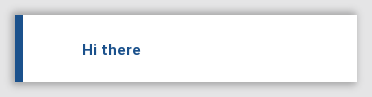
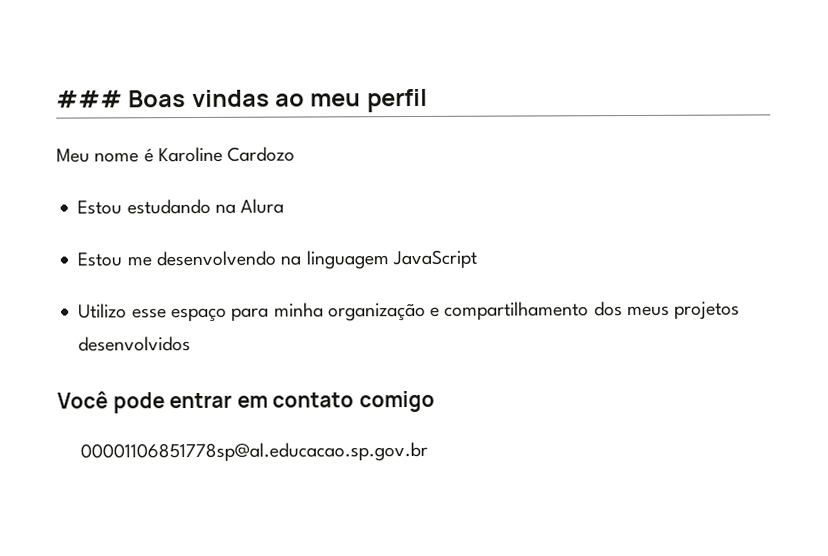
- Hi there
+ ### Boas vindas ao meu perfil
+ Meu nome é Karoline Cardozo
+ Estou estudando na Alura
+ Estou me desenvolvendo na linguagem JavaScript
+ Utilizo esse espaço para minha organização e compartilhamento dos meus projetos desenvolvidos
+ Você pode entrar em contato comigo
+ 00001106851778sp@al.educacao.sp.gov.br

